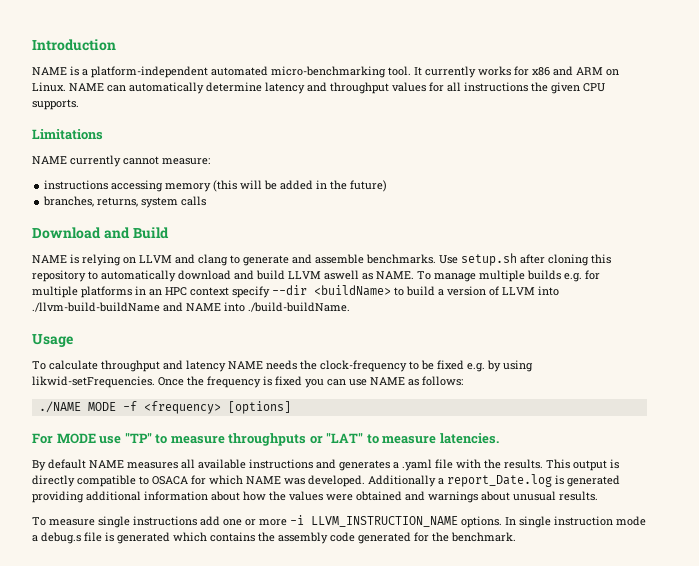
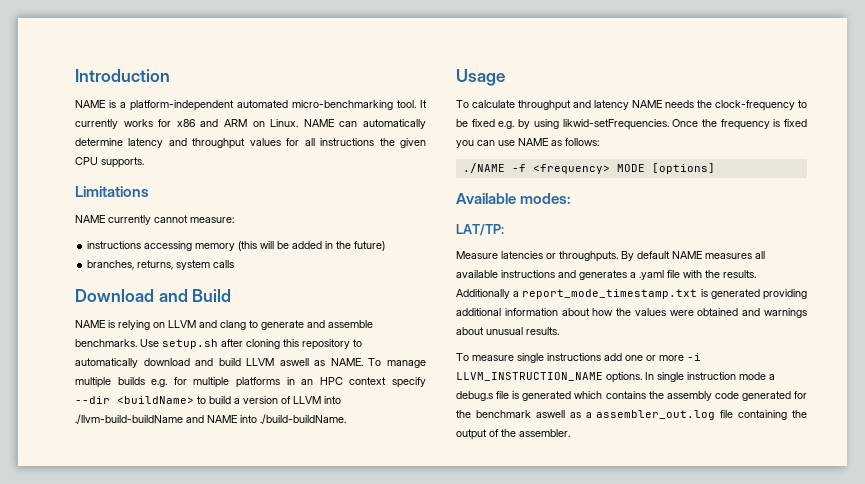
- ./NAME MODE -f <frequency> [options]
+ ./NAME -f <frequency> MODE [options]
- For MODE use "TP" to measure throughputs or "LAT" to measure latencies.
- By default NAME measures all available instructions and generates a .yaml file with the results.
+ Available modes:
+ LAT/TP:
+ Measure latencies or throughputs. By default NAME measures all available instructions and generates a .yaml file with the results.
- This output is directly compatible to OSACA for which NAME was developed.
- Additionally a report_Date.log is generated providing additional information about how the values were obtained and warnings about unusual results.
+ Additionally a report_mode_timestamp.txt is generated providing additional information about how the values were obtained and warnings about unusual results.
- In single instruction mode a debug.s file is generated which contains the assembly code generated for the benchmark.
+ In single instruction mode a debug.s file is generated which contains the assembly code generated for the benchmark aswell as a assembler_out.log file containing the output of the assembler.

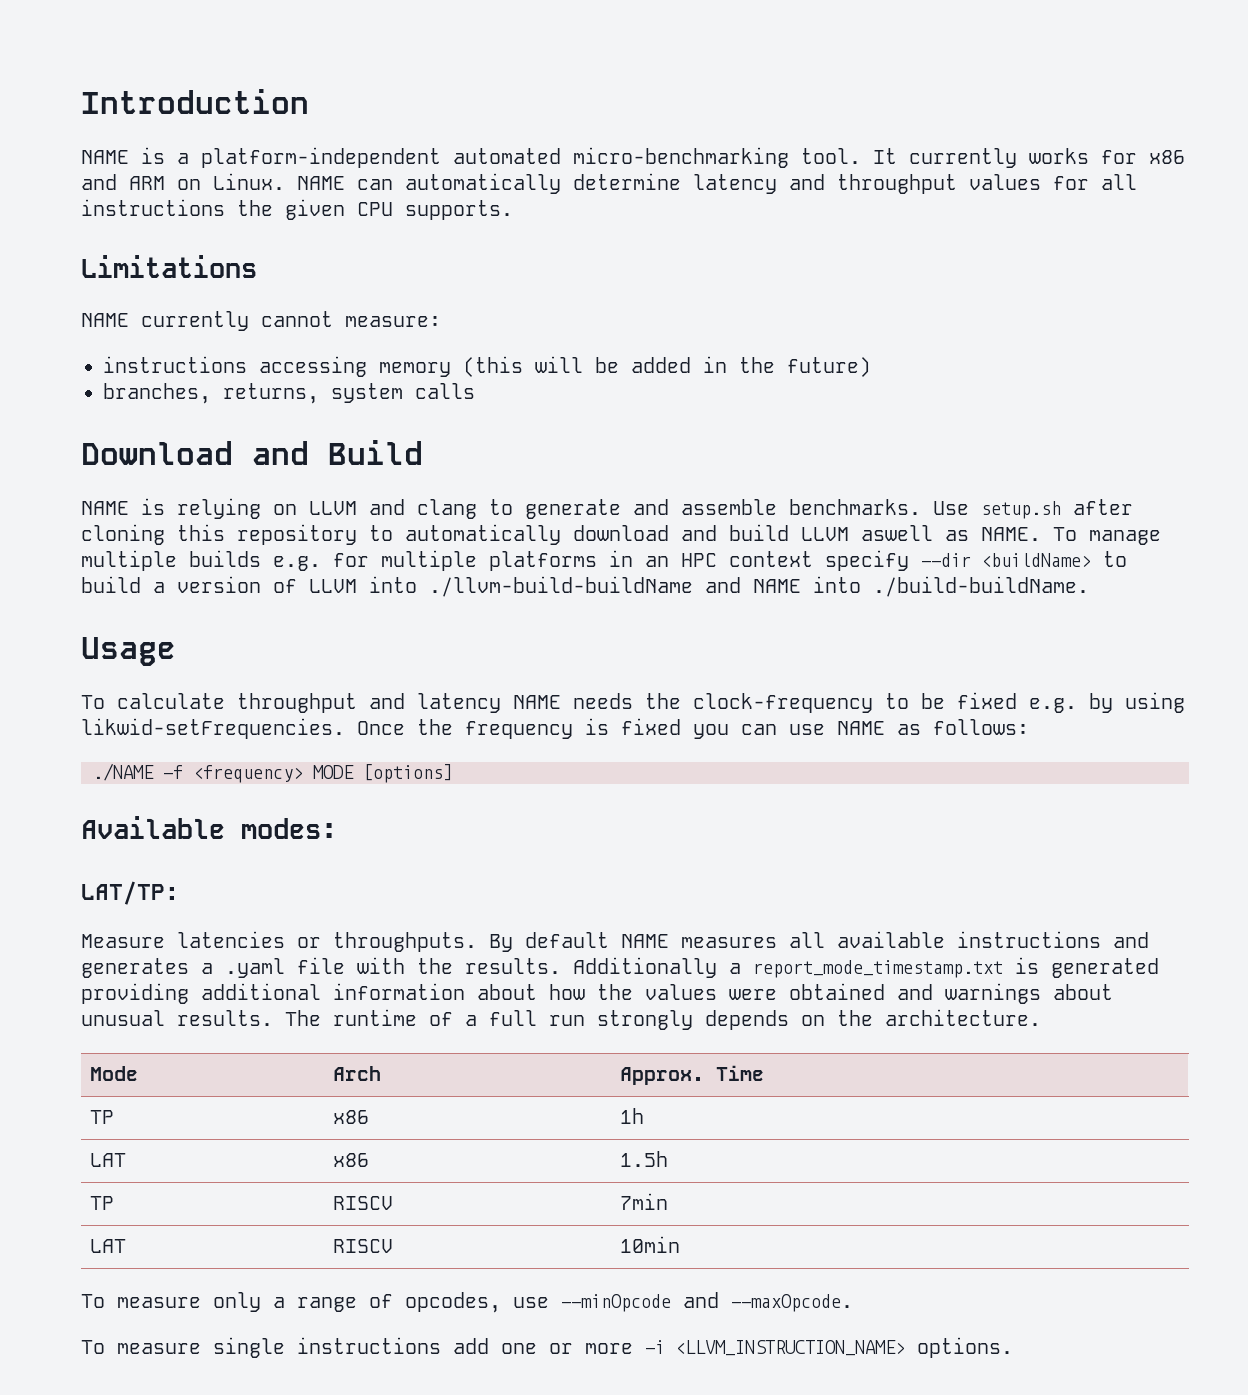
+ The runtime of a full run strongly depends on the architecture.
+ Mode | Arch | Approx. Time
+ TP | x86 | 1h
+ LAT | x86 | 1.5h
+ TP | RISCV | 7min
+ LAT | RISCV | 10min
+ To measure only a range of opcodes, use --minOpcode and --maxOpcode.
- To measure single instructions add one or more -i LLVM_INSTRUCTION_NAME options. In single instruction mode a debug.s file is generated which contains the assembly code generated for the benchmark aswell as a assembler_out.log file containing the output of the assembler.
+ To measure single instructions add one or more -i <LLVM_INSTRUCTION_NAME> options.

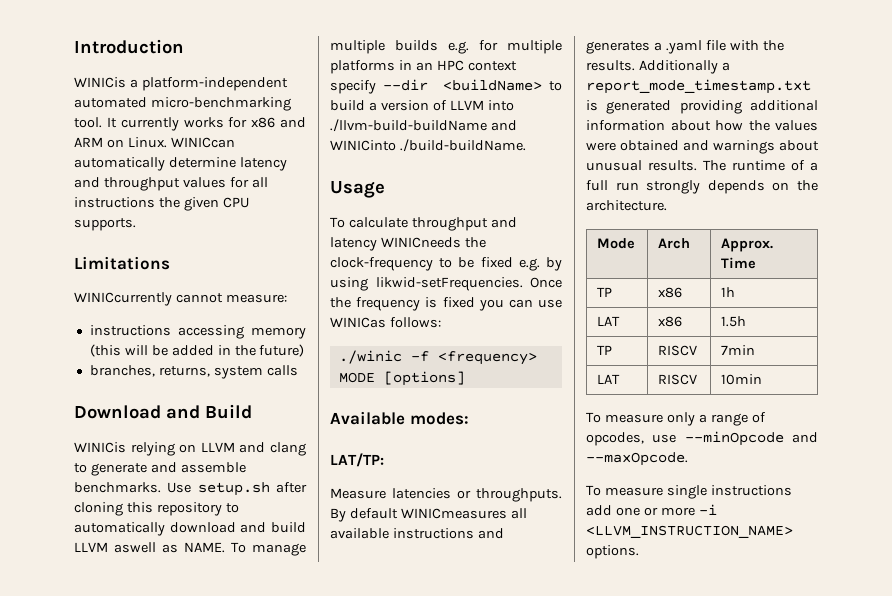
- NAME is a platform-independent automated micro-benchmarking tool.
+ WINICis a platform-independent automated micro-benchmarking tool.
- NAME can automatically determine latency and throughput values for all instructions the given CPU supports.
+ WINICcan automatically determine latency and throughput values for all instructions the given CPU supports.
- NAME currently cannot measure:
+ WINICcurrently cannot measure:
- NAME is relying on LLVM and clang to generate and assemble benchmarks.
+ WINICis relying on LLVM and clang to generate and assemble benchmarks.
- To manage multiple builds e.g. for multiple platforms in an HPC context specify --dir <buildName> to build a version of LLVM into ./llvm-build-buildName and NAME into ./build-buildName.
+ To manage multiple builds e.g. for multiple platforms in an HPC context specify --dir <buildName> to build a version of LLVM into ./llvm-build-buildName and WINICinto ./build-buildName.
- To calculate throughput and latency NAME needs the clock-frequency to be fixed e.g. by using likwid-setFrequencies.
+ To calculate throughput and latency WINICneeds the clock-frequency to be fixed e.g. by using likwid-setFrequencies.
- Once the frequency is fixed you can use NAME as follows:
+ Once the frequency is fixed you can use WINICas follows:
- ./NAME -f <frequency> MODE [options]
+ ./winic -f <frequency> MODE [options]
- By default NAME measures all available instructions and generates a .yaml file with the results.
+ By default WINICmeasures all available instructions and generates a .yaml file with the results.

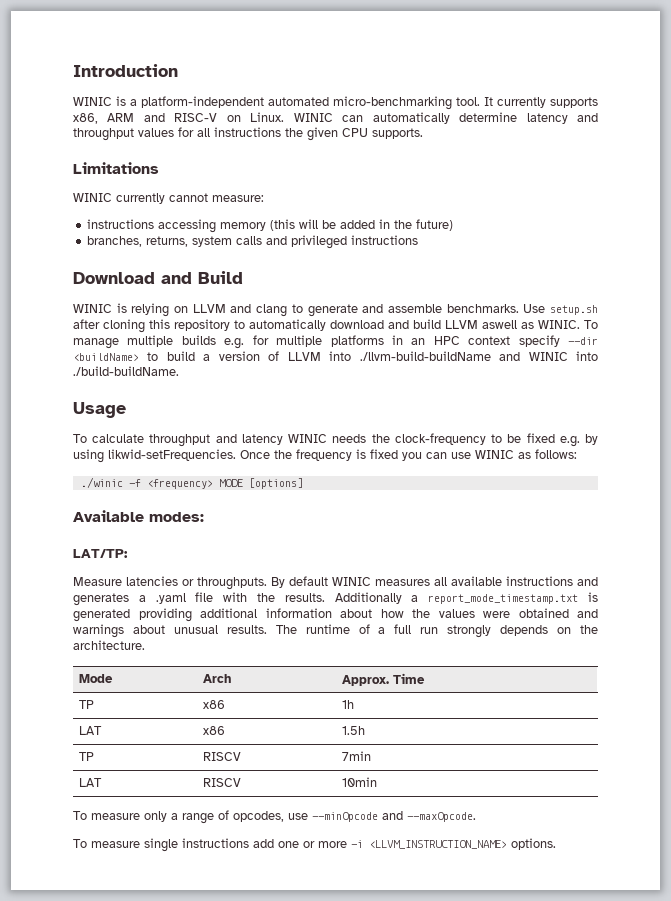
- WINICis a platform-independent automated micro-benchmarking tool.
+ WINIC is a platform-independent automated micro-benchmarking tool.
- It currently works for x86 and ARM on Linux. WINICcan automatically determine latency and throughput values for all instructions the given CPU supports.
+ It currently supports x86, ARM and RISC-V on Linux. WINIC can automatically determine latency and throughput values for all instructions the given CPU supports.
- WINICcurrently cannot measure:
+ WINIC currently cannot measure:
- branches, returns, system calls
+ branches, returns, system calls and privileged instructions
- WINICis relying on LLVM and clang to generate and assemble benchmarks.
+ WINIC is relying on LLVM and clang to generate and assemble benchmarks.
- Use setup.sh after cloning this repository to automatically download and build LLVM aswell as NAME.
+ Use setup.sh after cloning this repository to automatically download and build LLVM aswell as WINIC.
- To manage multiple builds e.g. for multiple platforms in an HPC context specify --dir <buildName> to build a version of LLVM into ./llvm-build-buildName and WINICinto ./build-buildName.
+ To manage multiple builds e.g. for multiple platforms in an HPC context specify --dir <buildName> to build a version of LLVM into ./llvm-build-buildName and WINIC into ./build-buildName.
- To calculate throughput and latency WINICneeds the clock-frequency to be fixed e.g. by using likwid-setFrequencies.
+ To calculate throughput and latency WINIC needs the clock-frequency to be fixed e.g. by using likwid-setFrequencies.
- Once the frequency is fixed you can use WINICas follows:
+ Once the frequency is fixed you can use WINIC as follows:
- By default WINICmeasures all available instructions and generates a .yaml file with the results.
+ By default WINIC measures all available instructions and generates a .yaml file with the results.

